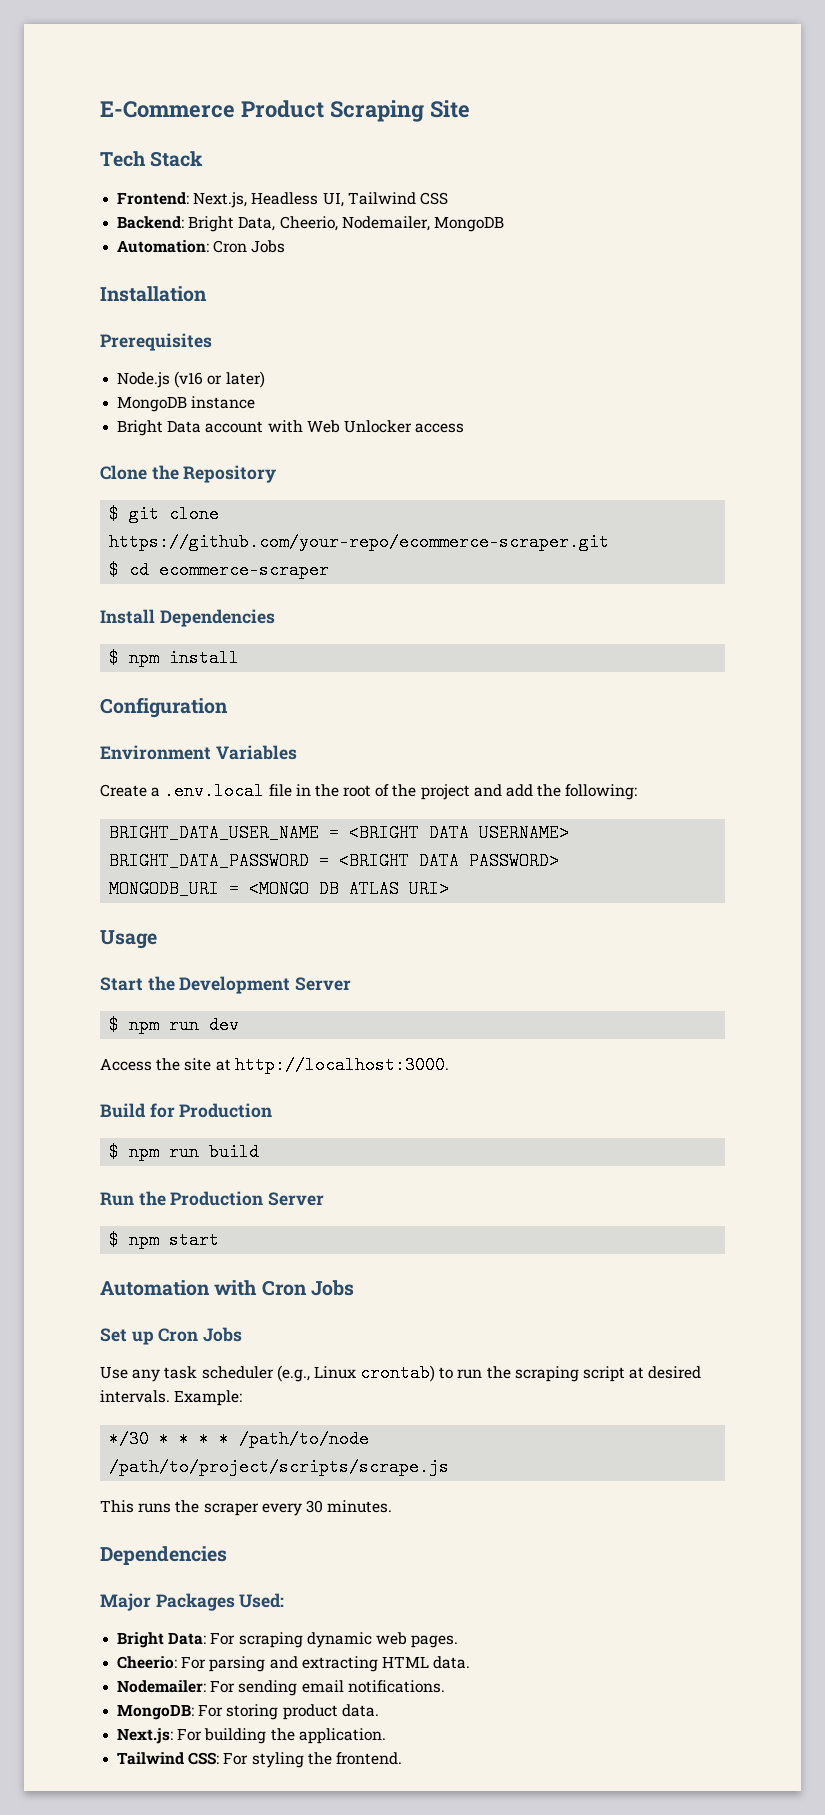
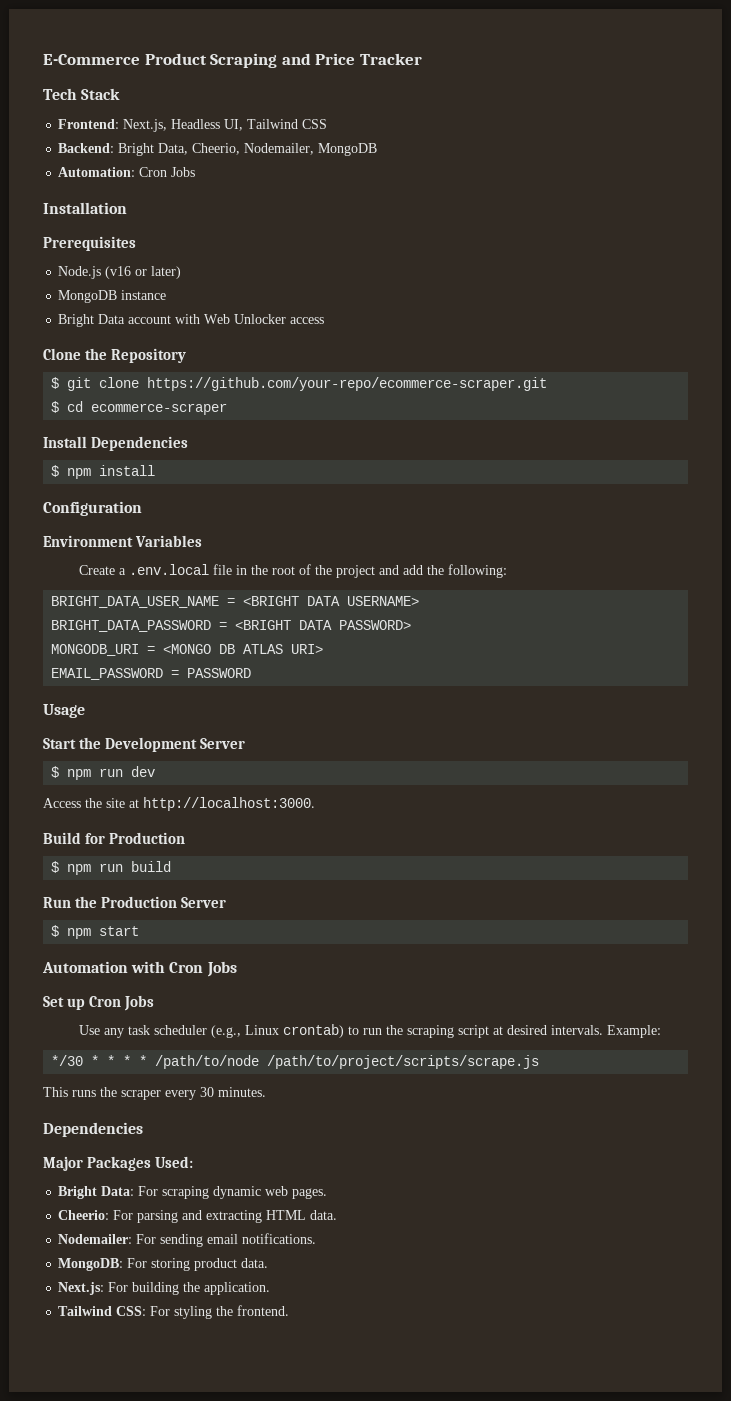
- E-Commerce Product Scraping Site
+ E-Commerce Product Scraping and Price Tracker
+ EMAIL_PASSWORD = PASSWORD

